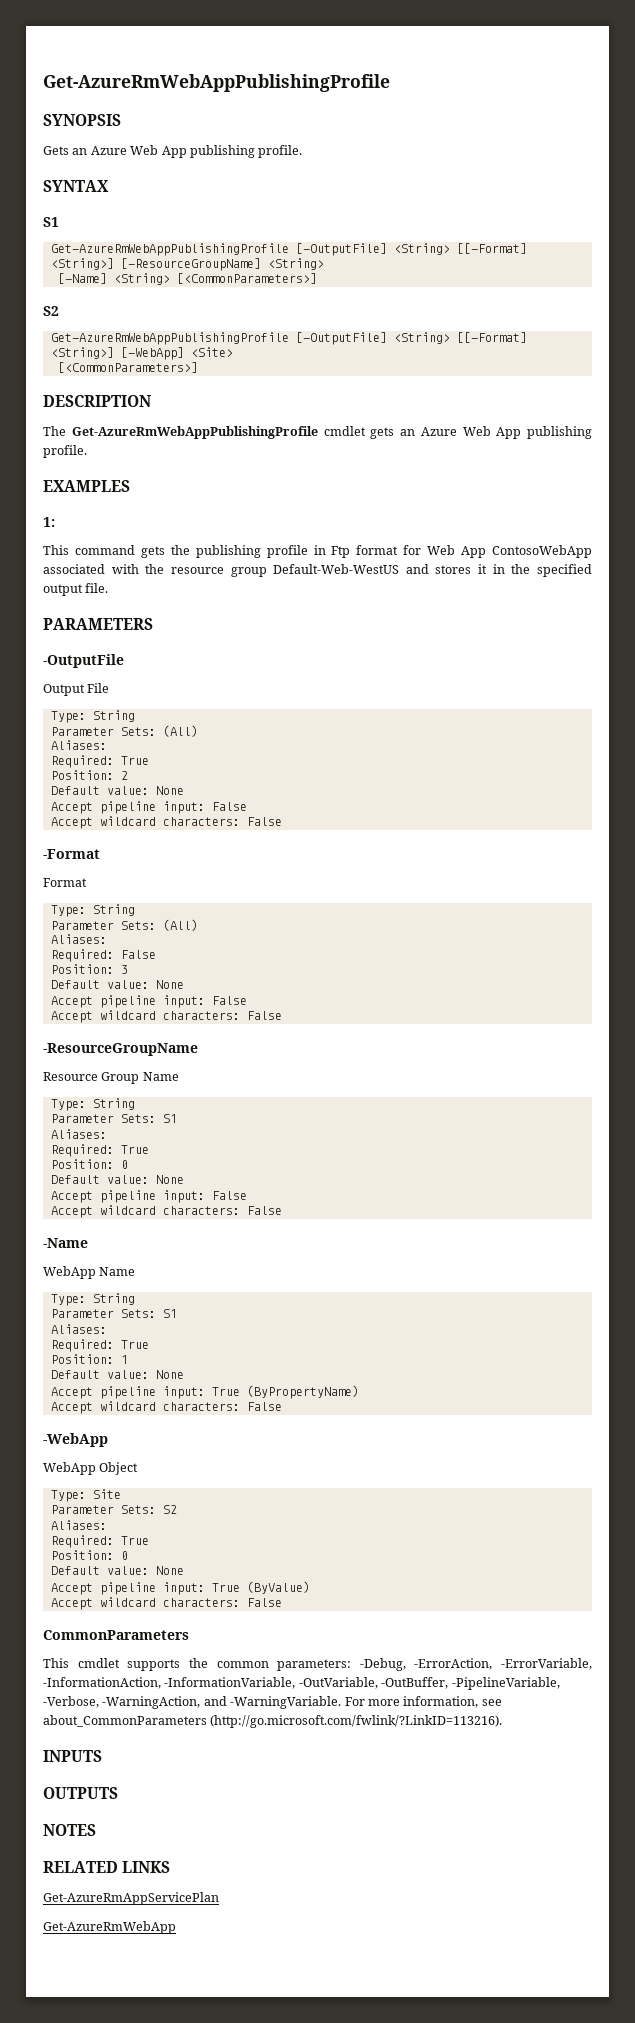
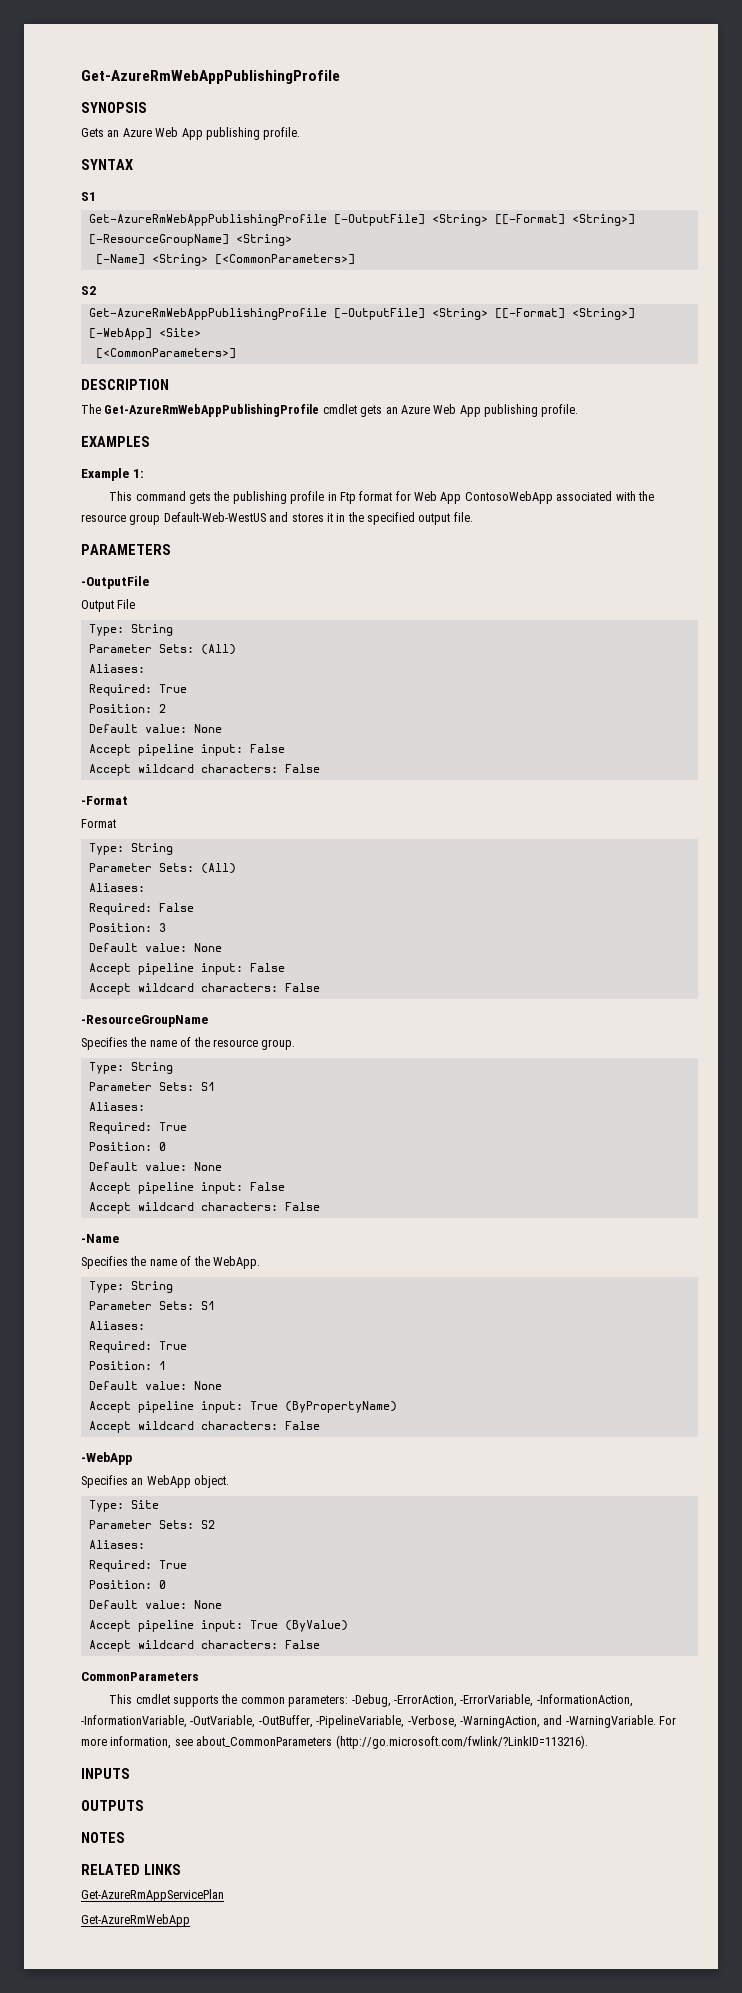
- 1:
+ Example 1:
- Resource Group Name
+ Specifies the name of the resource group.
- WebApp Name
+ Specifies the name of the WebApp.
- WebApp Object
+ Specifies an WebApp object.

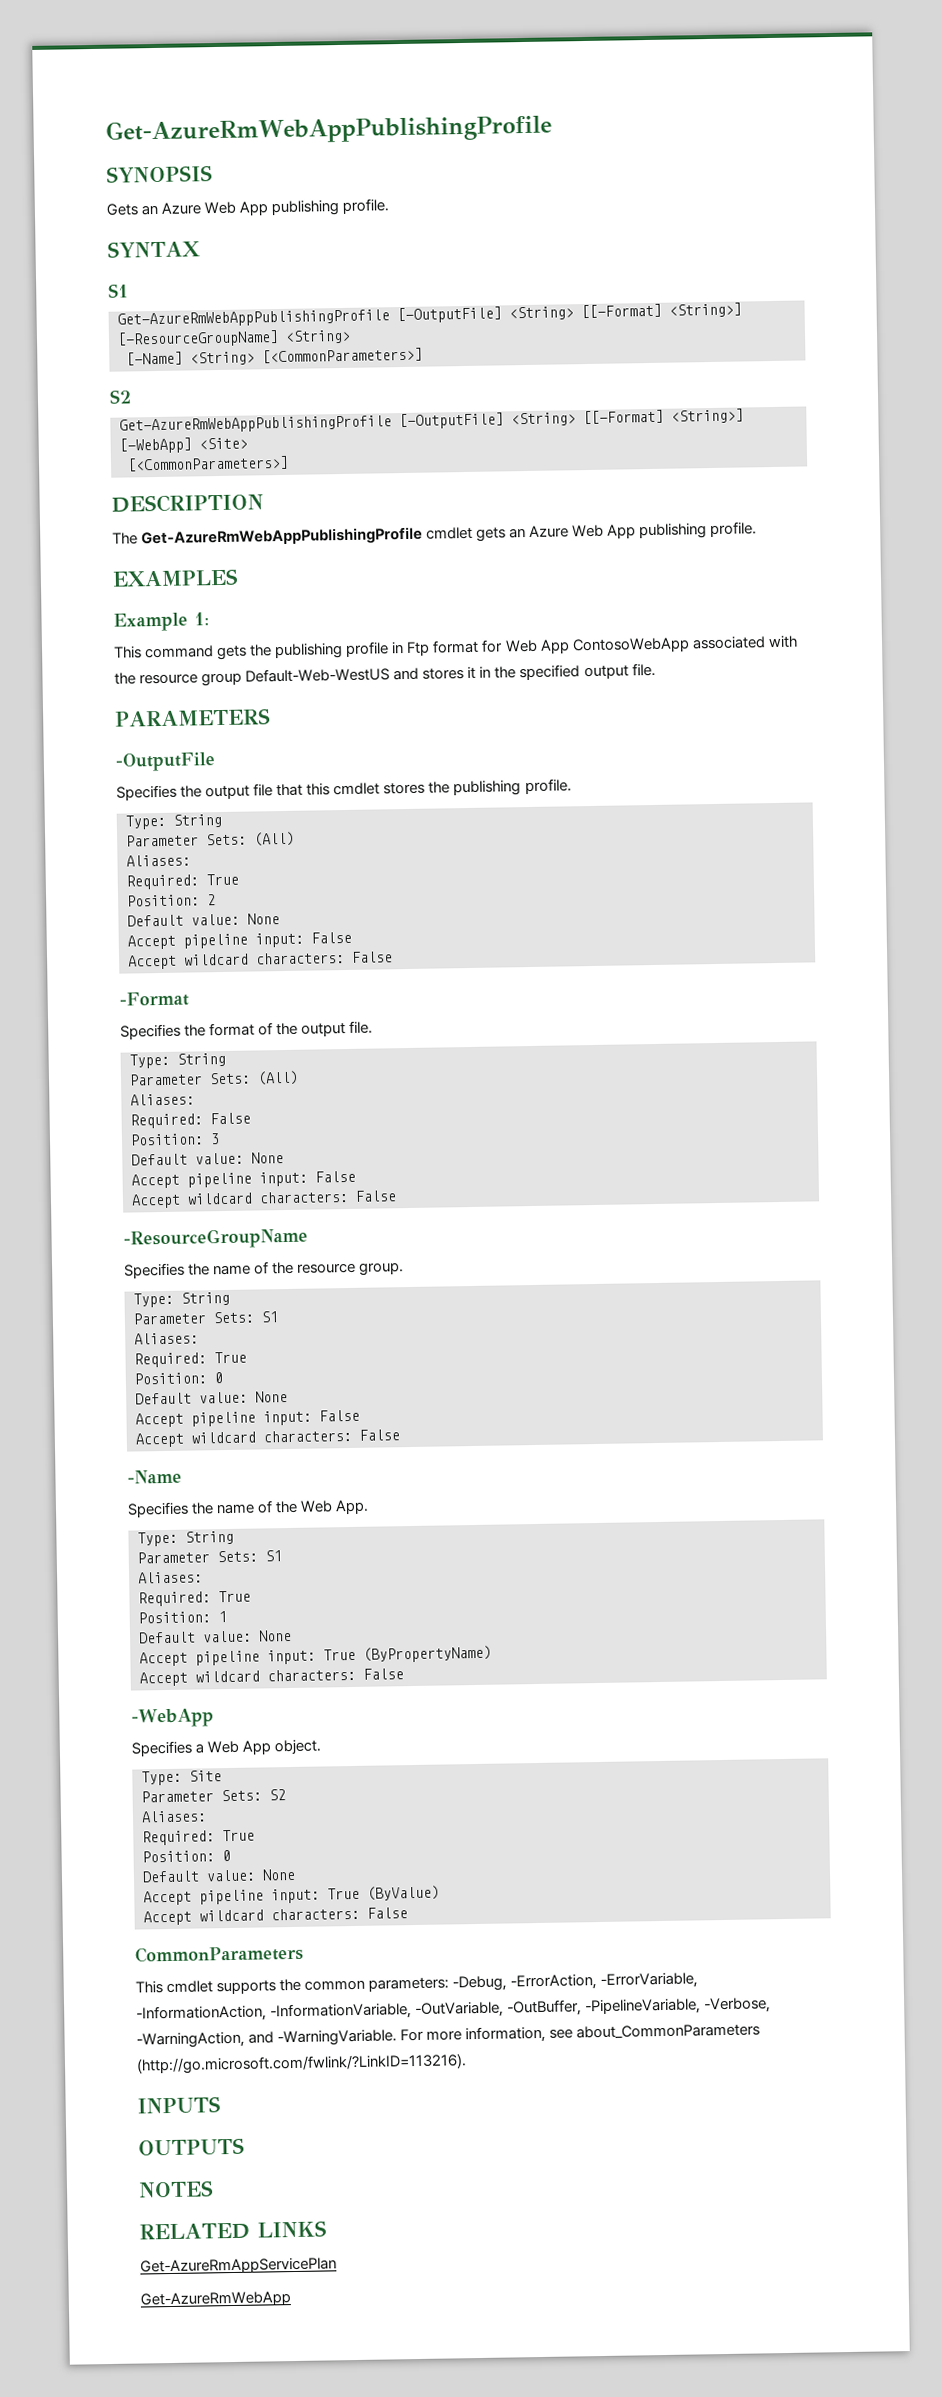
- Output File
+ Specifies the output file that this cmdlet stores the publishing profile.
- Format
+ Specifies the format of the output file.
- Specifies the name of the WebApp.
+ Specifies the name of the Web App.
- Specifies an WebApp object.
+ Specifies a Web App object.

